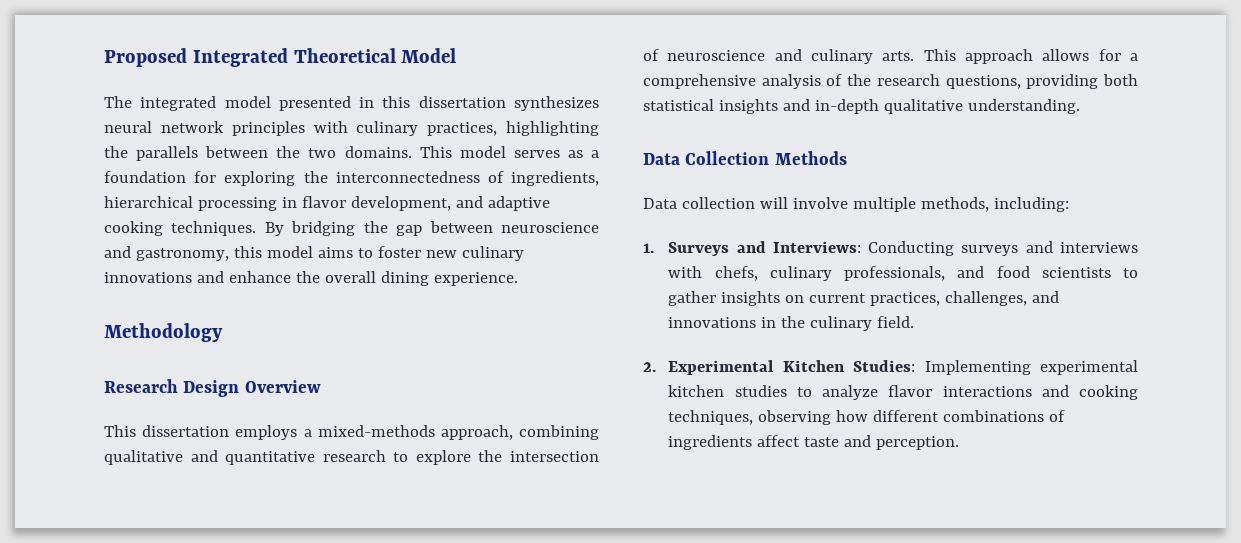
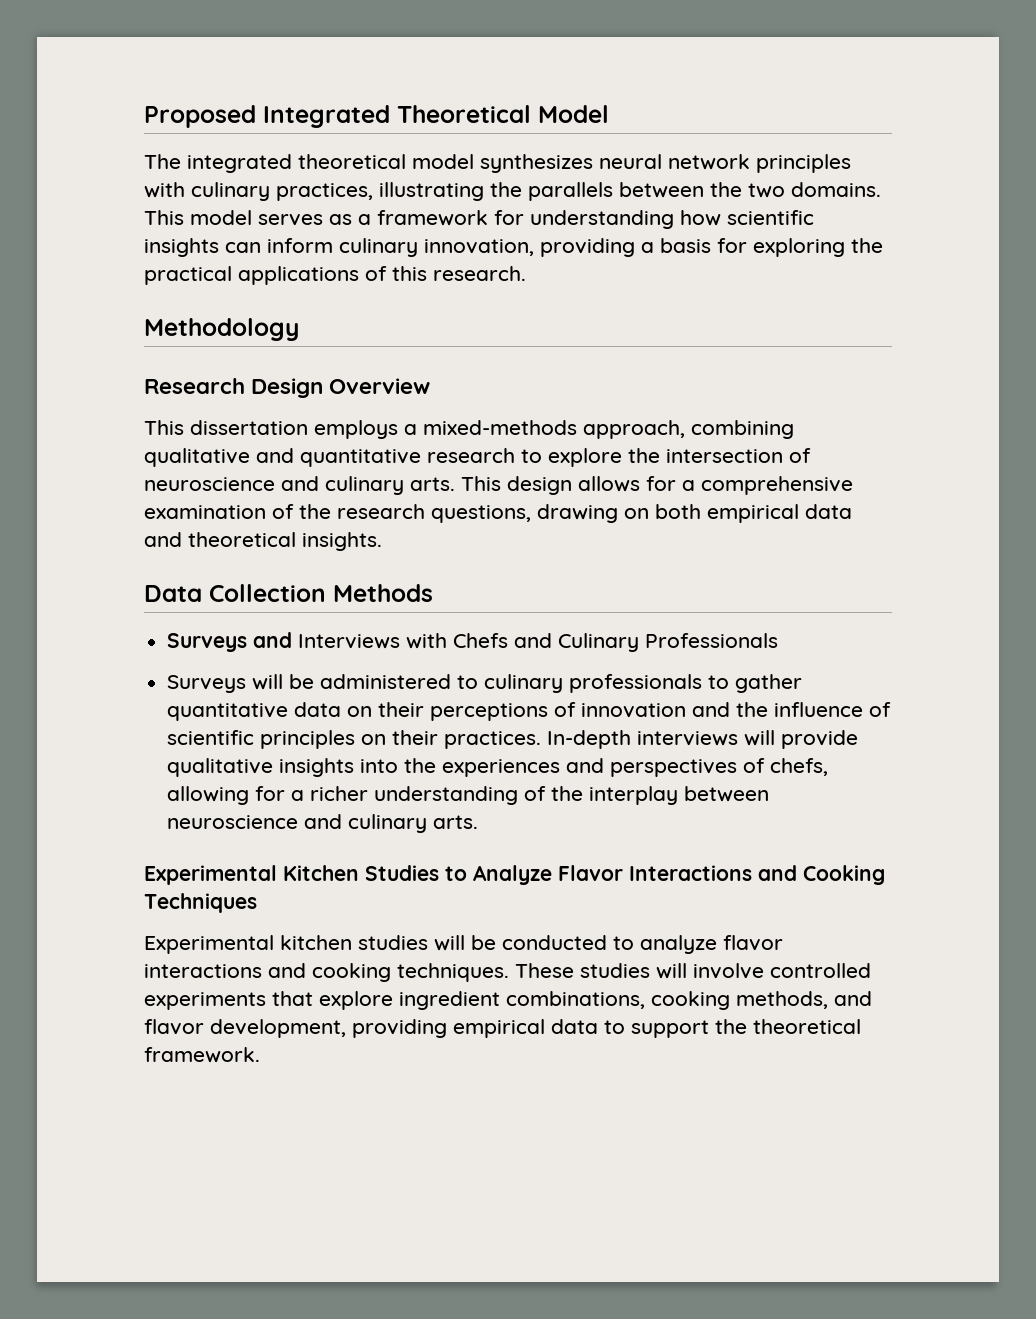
- The integrated model presented in this dissertation synthesizes neural network principles with culinary practices, highlighting the parallels between the two domains.
+ The integrated theoretical model synthesizes neural network principles with culinary practices, illustrating the parallels between the two domains.
- This model serves as a foundation for exploring the interconnectedness of ingredients, hierarchical processing in flavor development, and adaptive cooking techniques. By bridging the gap between neuroscience and gastronomy, this model aims to foster new culinary innovations and enhance the overall dining experience.
+ This model serves as a framework for understanding how scientific insights can inform culinary innovation, providing a basis for exploring the practical applications of this research.
- This dissertation employs a mixed-methods approach, combining qualitative and quantitative research to explore the intersection of neuroscience and culinary arts. This approach allows for a comprehensive analysis of the research questions, providing both statistical insights and in-depth qualitative understanding.
+ This dissertation employs a mixed-methods approach, combining qualitative and quantitative research to explore the intersection of neuroscience and culinary arts. This design allows for a comprehensive examination of the research questions, drawing on both empirical data and theoretical insights.
  Data Collection Methods
- Data collection will involve multiple methods, including:
- 1. Surveys and Interviews: Conducting surveys and interviews with chefs, culinary professionals, and food scientists to gather insights on current practices, challenges, and innovations in the culinary field.
- 2. Experimental Kitchen Studies: Implementing experimental kitchen studies to analyze flavor interactions and cooking techniques, observing how different combinations of ingredients affect taste and perception.
+ Surveys and Interviews with Chefs and Culinary Professionals
+ Surveys will be administered to culinary professionals to gather quantitative data on their perceptions of innovation and the influence of scientific principles on their practices. In-depth interviews will provide qualitative insights into the experiences and perspectives of chefs, allowing for a richer understanding of the interplay between neuroscience and culinary arts.
+ Experimental Kitchen Studies to Analyze Flavor Interactions and Cooking Techniques
+ Experimental kitchen studies will be conducted to analyze flavor interactions and cooking techniques. These studies will involve controlled experiments that explore ingredient combinations, cooking methods, and flavor development, providing empirical data to support the theoretical framework.

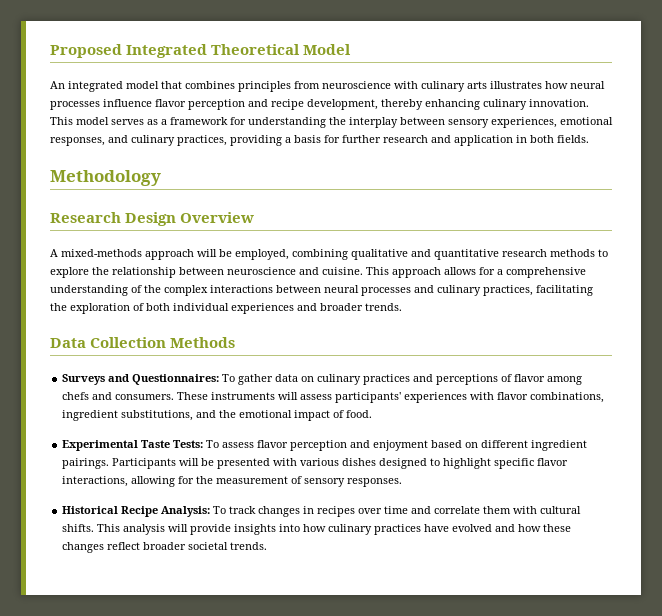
- The integrated theoretical model synthesizes neural network principles with culinary practices, illustrating the parallels between the two domains.
+ An integrated model that combines principles from neuroscience with culinary arts illustrates how neural processes influence flavor perception and recipe development, thereby enhancing culinary innovation.
- This model serves as a framework for understanding how scientific insights can inform culinary innovation, providing a basis for exploring the practical applications of this research.
+ This model serves as a framework for understanding the interplay between sensory experiences, emotional responses, and culinary practices, providing a basis for further research and application in both fields.
  Methodology
  Research Design Overview
- This dissertation employs a mixed-methods approach, combining qualitative and quantitative research to explore the intersection of neuroscience and culinary arts. This design allows for a comprehensive examination of the research questions, drawing on both empirical data and theoretical insights.
+ A mixed-methods approach will be employed, combining qualitative and quantitative research methods to explore the relationship between neuroscience and cuisine. This approach allows for a comprehensive understanding of the complex interactions between neural processes and culinary practices, facilitating the exploration of both individual experiences and broader trends.
- Surveys and Interviews with Chefs and Culinary Professionals
- Surveys will be administered to culinary professionals to gather quantitative data on their perceptions of innovation and the influence of scientific principles on their practices. In-depth interviews will provide qualitative insights into the experiences and perspectives of chefs, allowing for a richer understanding of the interplay between neuroscience and culinary arts.
- Experimental Kitchen Studies to Analyze Flavor Interactions and Cooking Techniques
- Experimental kitchen studies will be conducted to analyze flavor interactions and cooking techniques. These studies will involve controlled experiments that explore ingredient combinations, cooking methods, and flavor development, providing empirical data to support the theoretical framework.
+ Surveys and Questionnaires: To gather data on culinary practices and perceptions of flavor among chefs and consumers. These instruments will assess participants' experiences with flavor combinations, ingredient substitutions, and the emotional impact of food.
+ Experimental Taste Tests: To assess flavor perception and enjoyment based on different ingredient pairings. Participants will be presented with various dishes designed to highlight specific flavor interactions, allowing for the measurement of sensory responses.
+ Historical Recipe Analysis: To track changes in recipes over time and correlate them with cultural shifts. This analysis will provide insights into how culinary practices have evolved and how these changes reflect broader societal trends.

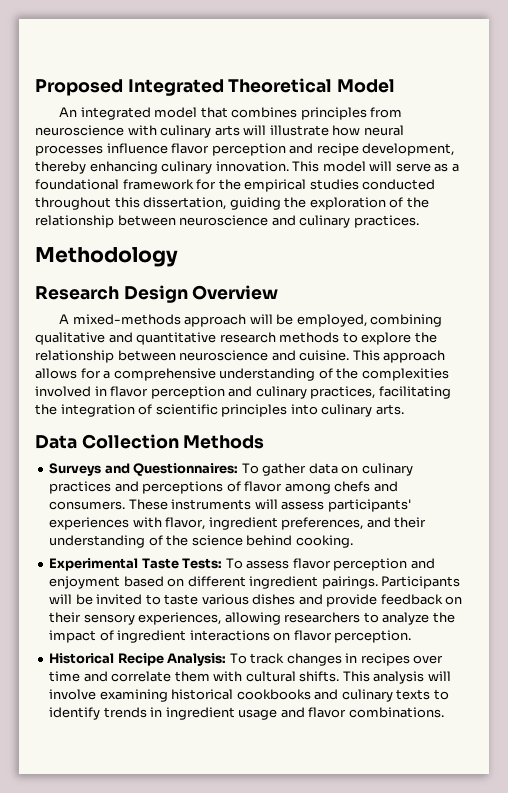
- An integrated model that combines principles from neuroscience with culinary arts illustrates how neural processes influence flavor perception and recipe development, thereby enhancing culinary innovation.
+ An integrated model that combines principles from neuroscience with culinary arts will illustrate how neural processes influence flavor perception and recipe development, thereby enhancing culinary innovation.
- This model serves as a framework for understanding the interplay between sensory experiences, emotional responses, and culinary practices, providing a basis for further research and application in both fields.
+ This model will serve as a foundational framework for the empirical studies conducted throughout this dissertation, guiding the exploration of the relationship between neuroscience and culinary practices.
- This approach allows for a comprehensive understanding of the complex interactions between neural processes and culinary practices, facilitating the exploration of both individual experiences and broader trends.
+ This approach allows for a comprehensive understanding of the complexities involved in flavor perception and culinary practices, facilitating the integration of scientific principles into culinary arts.
- These instruments will assess participants' experiences with flavor combinations, ingredient substitutions, and the emotional impact of food.
+ These instruments will assess participants' experiences with flavor, ingredient preferences, and their understanding of the science behind cooking.
- Participants will be presented with various dishes designed to highlight specific flavor interactions, allowing for the measurement of sensory responses.
+ Participants will be invited to taste various dishes and provide feedback on their sensory experiences, allowing researchers to analyze the impact of ingredient interactions on flavor perception.
- This analysis will provide insights into how culinary practices have evolved and how these changes reflect broader societal trends.
+ This analysis will involve examining historical cookbooks and culinary texts to identify trends in ingredient usage and flavor combinations.

